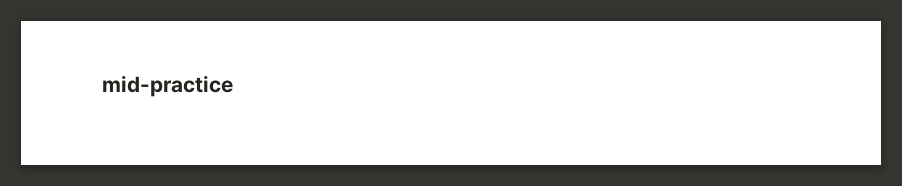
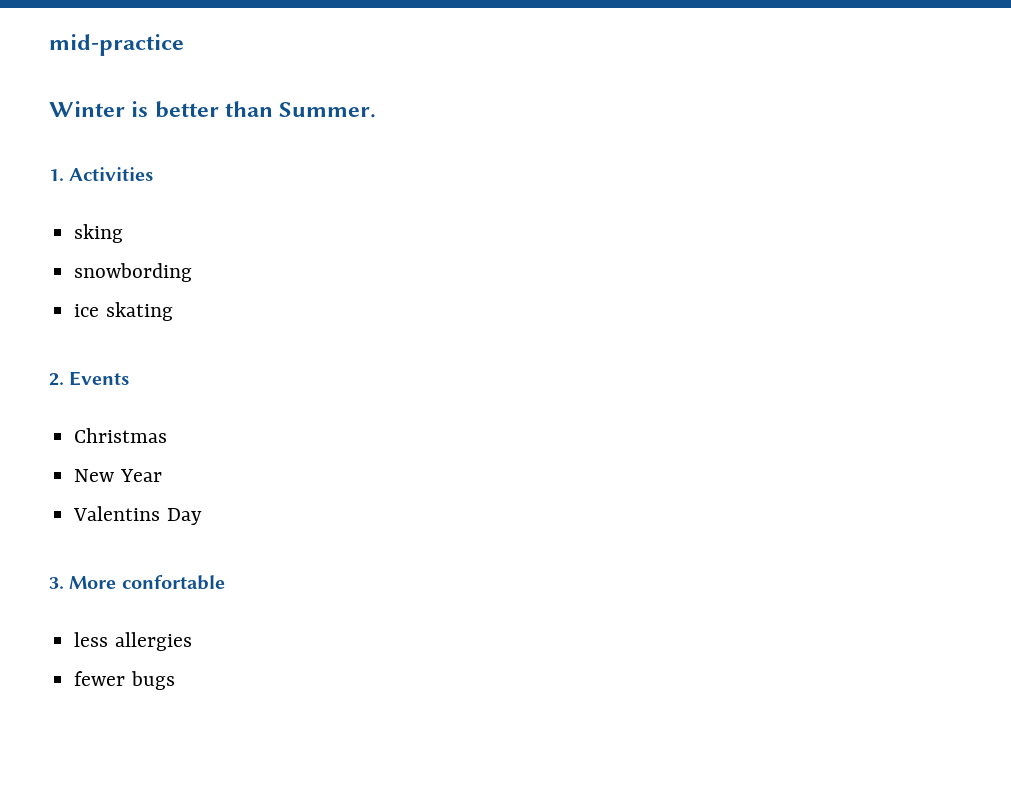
+ Winter is better than Summer.
+ 1. Activities
+ sking
+ snowbording
+ ice skating
+ 2. Events
+ Christmas
+ New Year
+ Valentins Day
+ 3. More confortable
+ less allergies
+ fewer bugs

